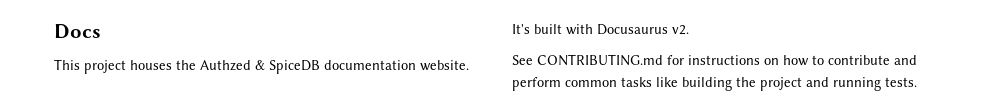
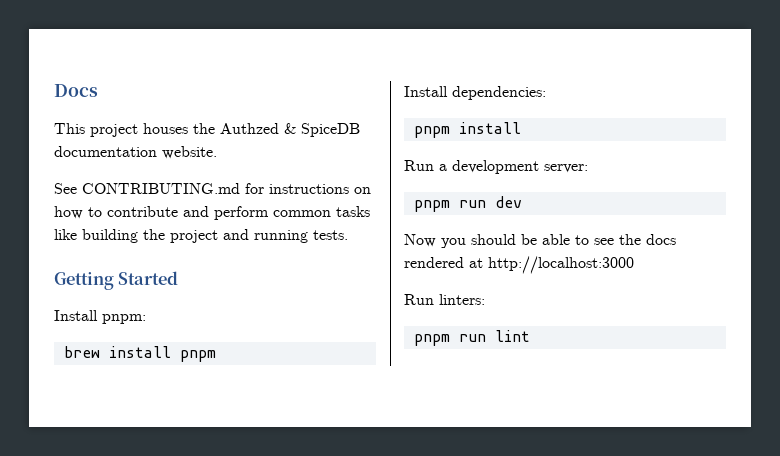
- It's built with Docusaurus v2.
+ Getting Started
+ Install pnpm:
+ brew install pnpm
+ Install dependencies:
+ pnpm install
+ Run a development server:
+ pnpm run dev
+ Now you should be able to see the docs rendered at http://localhost:3000
+ Run linters:
+ pnpm run lint

